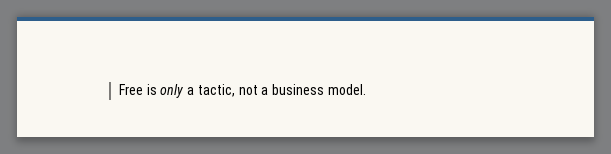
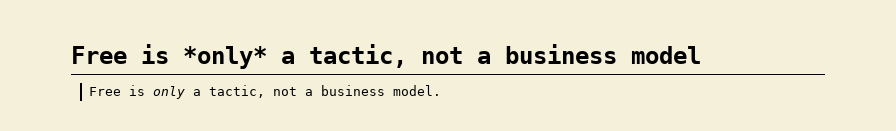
+ Free is *only* a tactic, not a business model

